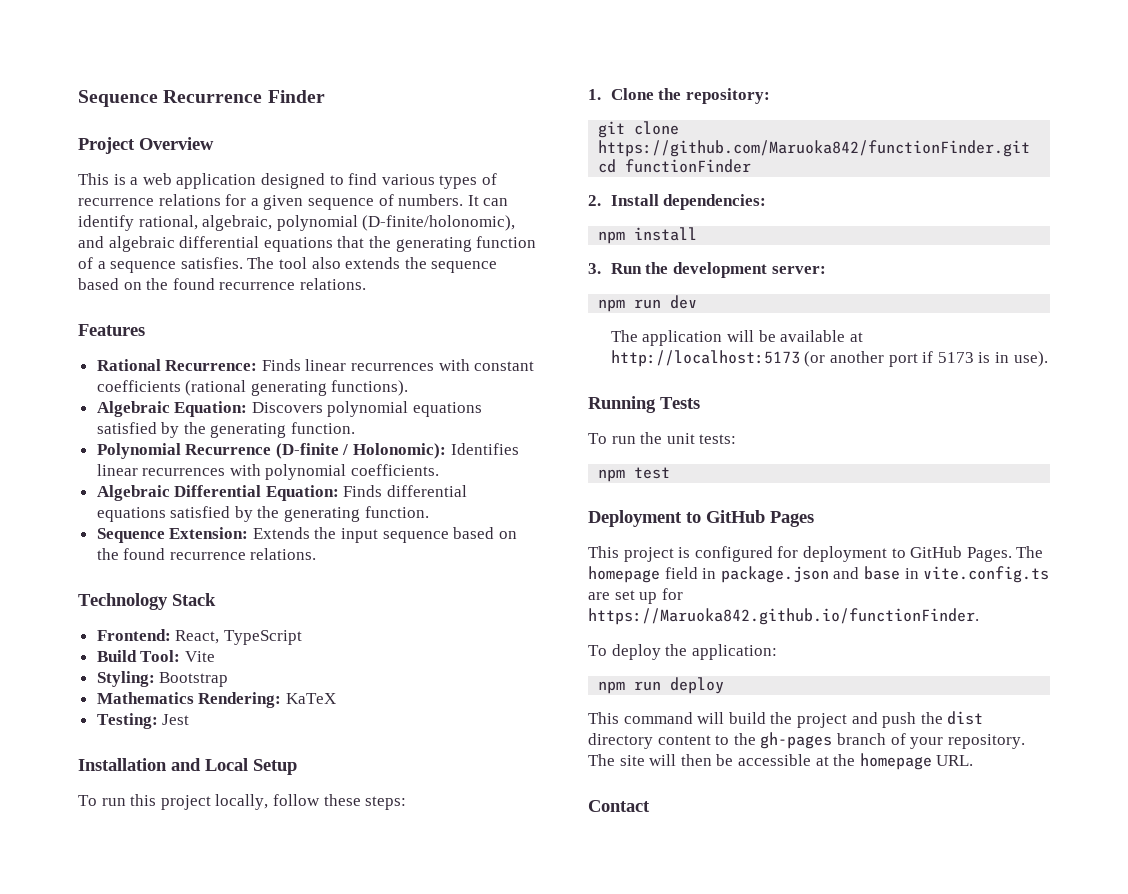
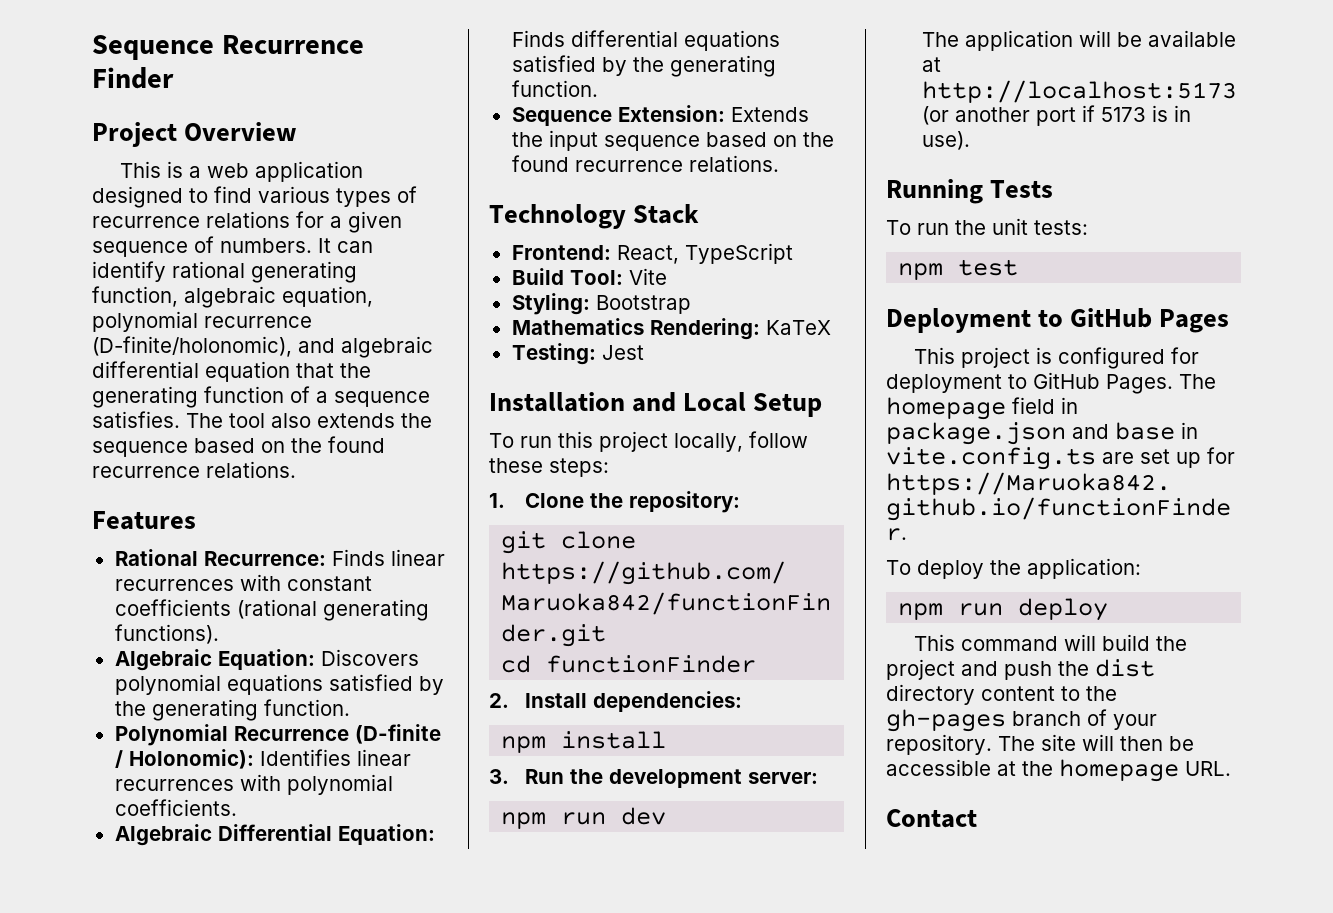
- It can identify rational, algebraic, polynomial (D-finite/holonomic), and algebraic differential equations that the generating function of a sequence satisfies.
+ It can identify rational generating function, algebraic equation, polynomial recurrence (D-finite/holonomic), and algebraic differential equation that the generating function of a sequence satisfies.

